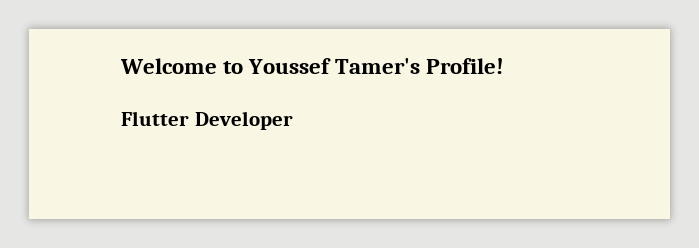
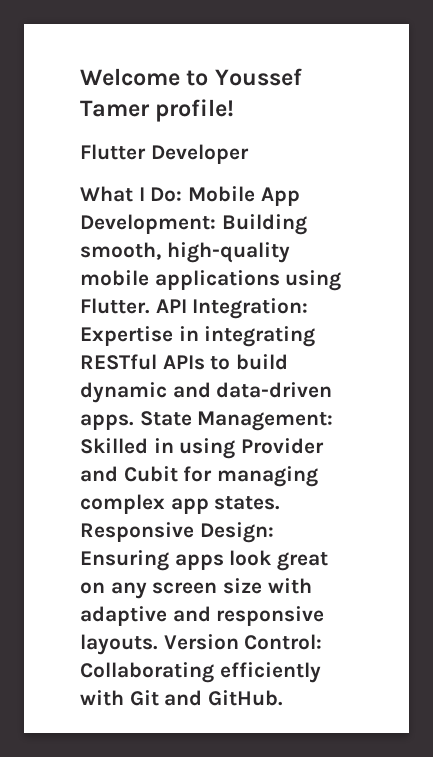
- Welcome to Youssef Tamer's Profile!
+ Welcome to Youssef Tamer profile!
+ What I Do: Mobile App Development: Building smooth, high-quality mobile applications using Flutter. API Integration: Expertise in integrating RESTful APIs to build dynamic and data-driven apps. State Management: Skilled in using Provider and Cubit for managing complex app states. Responsive Design: Ensuring apps look great on any screen size with adaptive and responsive layouts. Version Control: Collaborating efficiently with Git and GitHub.

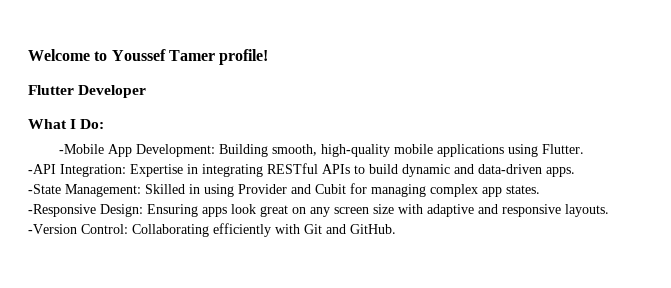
- What I Do: Mobile App Development: Building smooth, high-quality mobile applications using Flutter.
+ What I Do:
+ -Mobile App Development: Building smooth, high-quality mobile applications using Flutter.
- API Integration: Expertise in integrating RESTful APIs to build dynamic and data-driven apps.
+ -API Integration: Expertise in integrating RESTful APIs to build dynamic and data-driven apps.
- State Management: Skilled in using Provider and Cubit for managing complex app states.
+ -State Management: Skilled in using Provider and Cubit for managing complex app states.
- Responsive Design: Ensuring apps look great on any screen size with adaptive and responsive layouts.
+ -Responsive Design: Ensuring apps look great on any screen size with adaptive and responsive layouts.
- Version Control: Collaborating efficiently with Git and GitHub.
+ -Version Control: Collaborating efficiently with Git and GitHub.

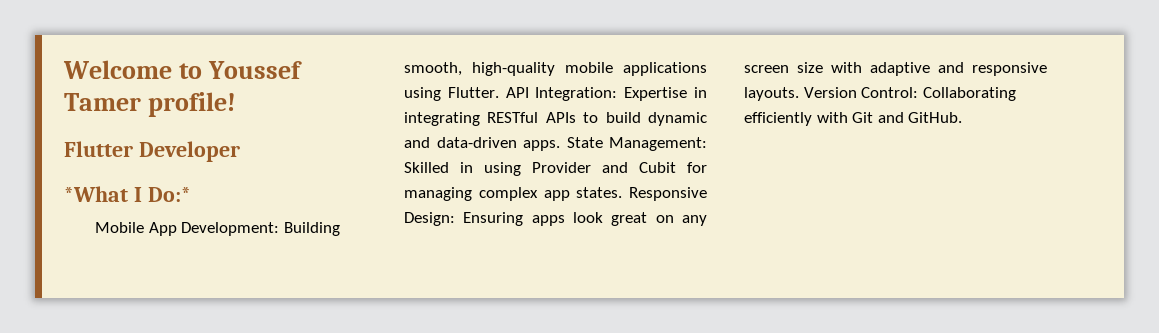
- What I Do:
- -Mobile App Development: Building smooth, high-quality mobile applications using Flutter.
+ *What I Do:*
+ Mobile App Development: Building smooth, high-quality mobile applications using Flutter.
- -API Integration: Expertise in integrating RESTful APIs to build dynamic and data-driven apps.
+ API Integration: Expertise in integrating RESTful APIs to build dynamic and data-driven apps.
- -State Management: Skilled in using Provider and Cubit for managing complex app states.
+ State Management: Skilled in using Provider and Cubit for managing complex app states.
- -Responsive Design: Ensuring apps look great on any screen size with adaptive and responsive layouts.
+ Responsive Design: Ensuring apps look great on any screen size with adaptive and responsive layouts.
- -Version Control: Collaborating efficiently with Git and GitHub.
+ Version Control: Collaborating efficiently with Git and GitHub.

